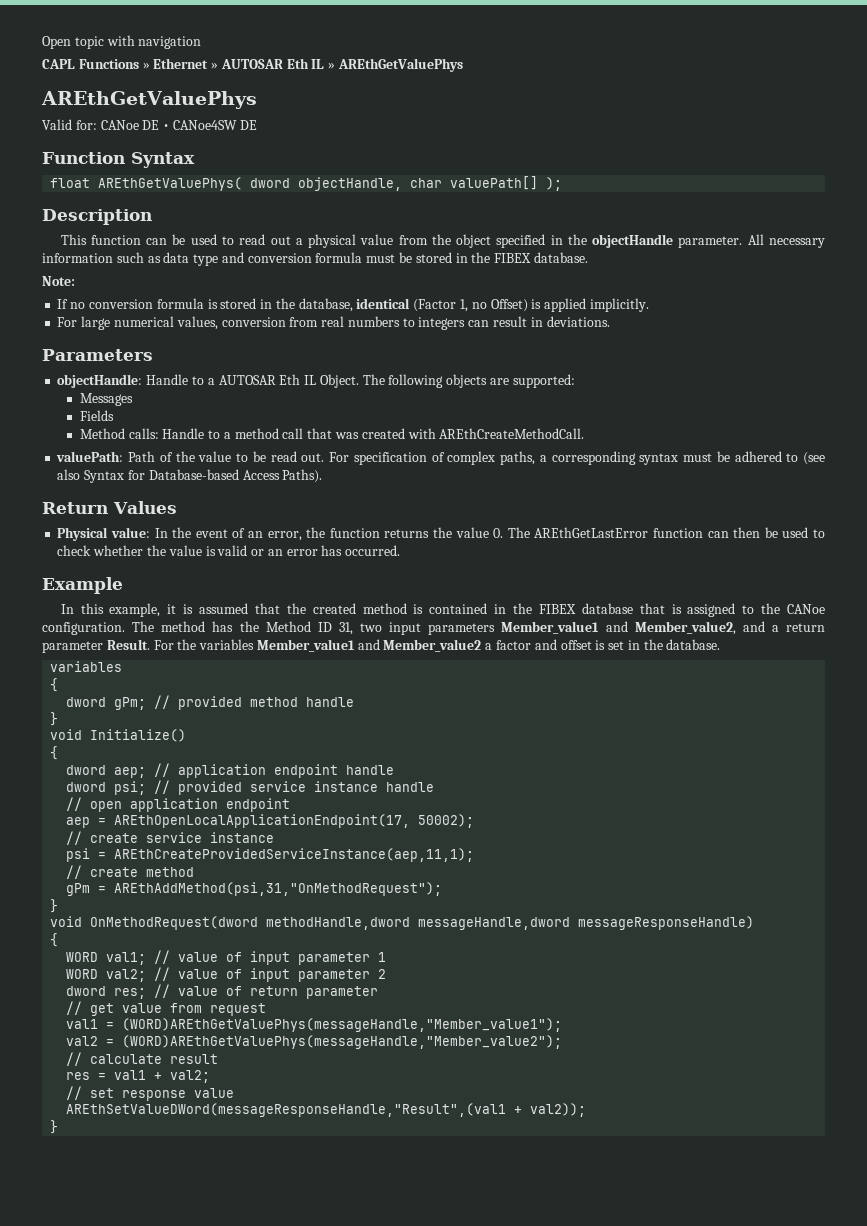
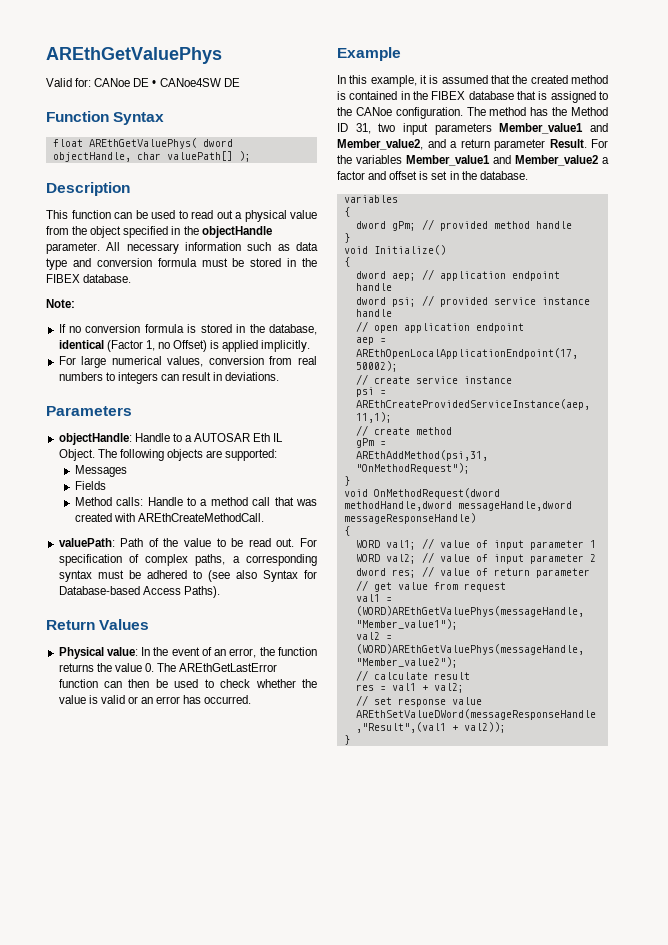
- Open topic with navigation
- CAPL Functions » Ethernet » AUTOSAR Eth IL » AREthGetValuePhys

